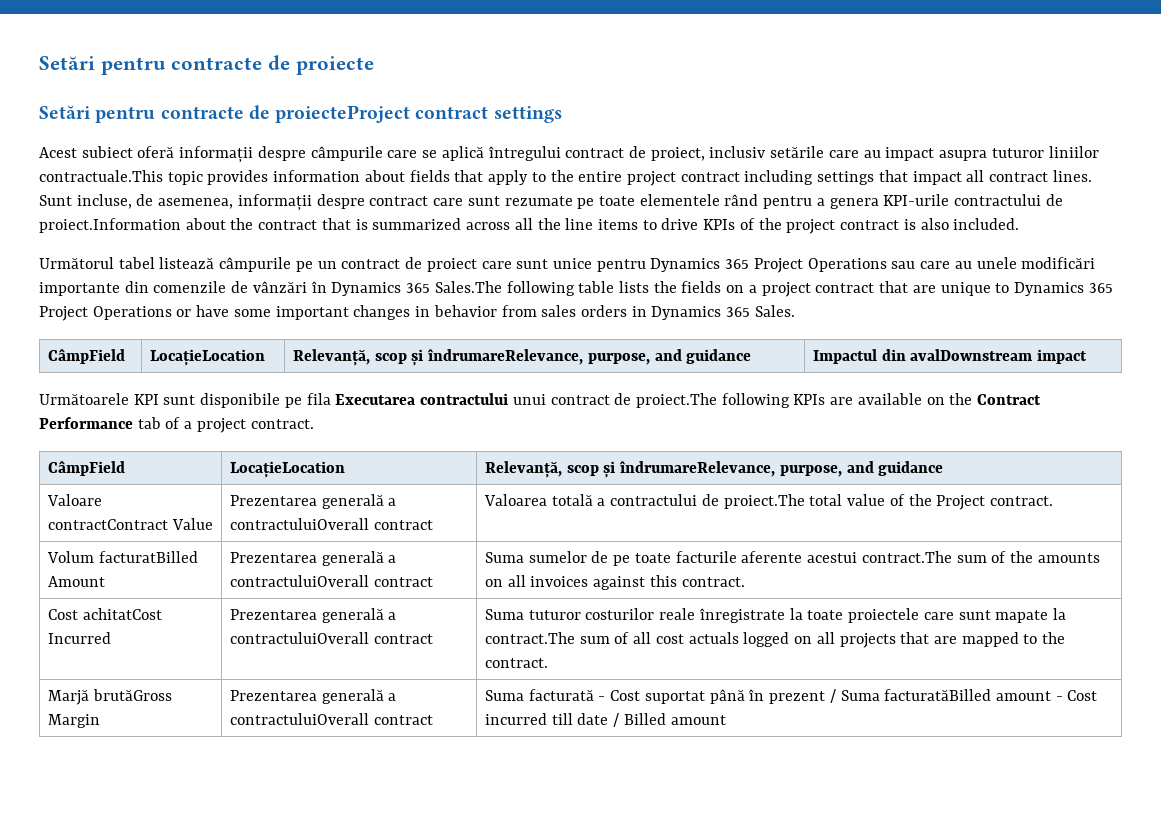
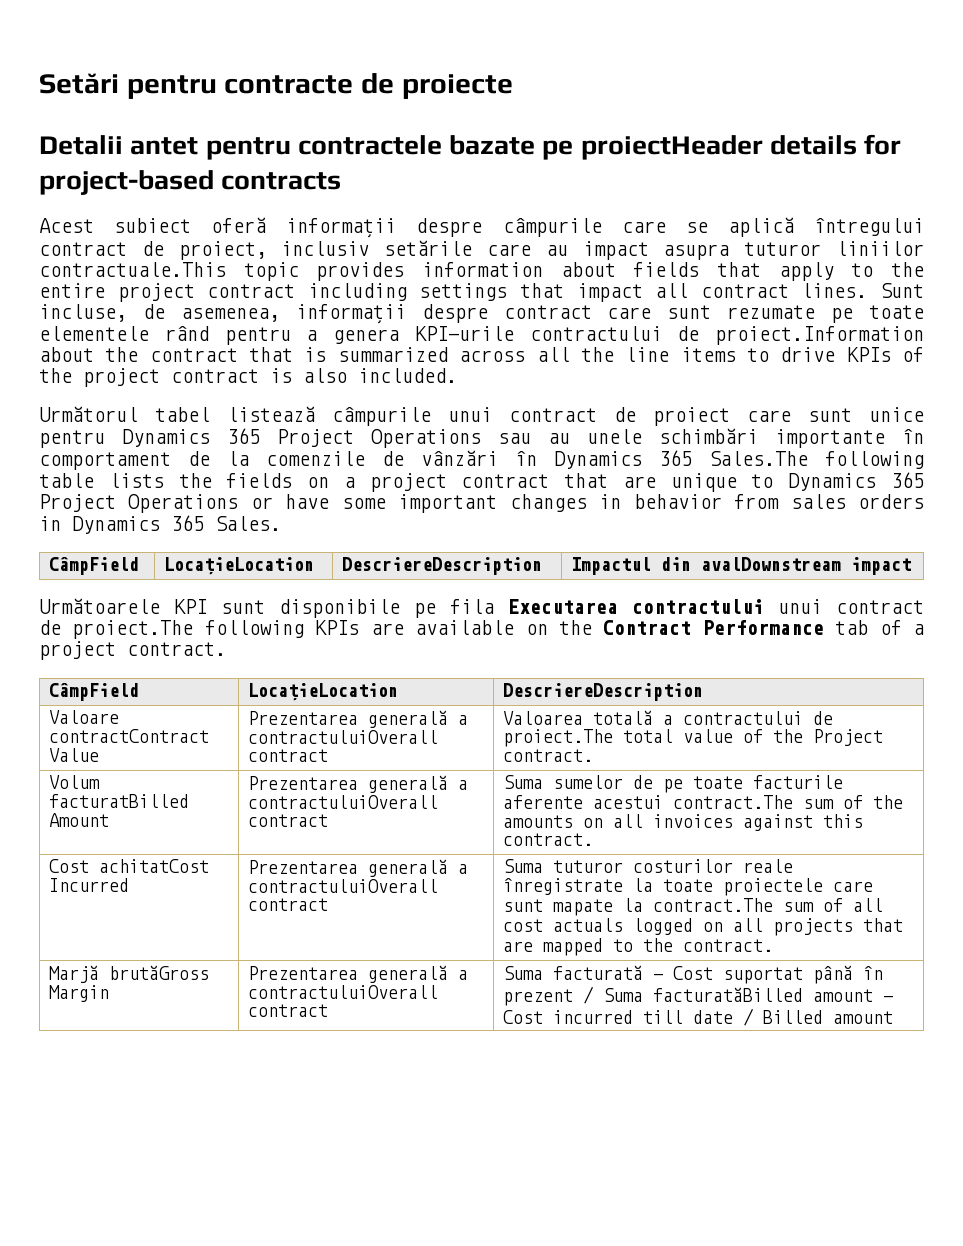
- Setări pentru contracte de proiecteProject contract settings
+ Detalii antet pentru contractele bazate pe proiectHeader details for project-based contracts
- Următorul tabel listează câmpurile pe un contract de proiect care sunt unice pentru Dynamics 365 Project Operations sau care au unele modificări importante din comenzile de vânzări în Dynamics 365 Sales.The following table lists the fields on a project contract that are unique to Dynamics 365 Project Operations or have some important changes in behavior from sales orders in Dynamics 365 Sales.
+ Următorul tabel listează câmpurile unui contract de proiect care sunt unice pentru Dynamics 365 Project Operations sau au unele schimbări importante în comportament de la comenzile de vânzări în Dynamics 365 Sales.The following table lists the fields on a project contract that are unique to Dynamics 365 Project Operations or have some important changes in behavior from sales orders in Dynamics 365 Sales.
- CâmpField | LocațieLocation | Relevanță, scop și îndrumareRelevance, purpose, and guidance | Impactul din avalDownstream impact
+ CâmpField | LocațieLocation | DescriereDescription | Impactul din avalDownstream impact
  Următoarele KPI sunt disponibile pe fila Executarea contractului unui contract de proiect.The following KPIs are available on the Contract Performance tab of a project contract.
- CâmpField | LocațieLocation | Relevanță, scop și îndrumareRelevance, purpose, and guidance
+ CâmpField | LocațieLocation | DescriereDescription

